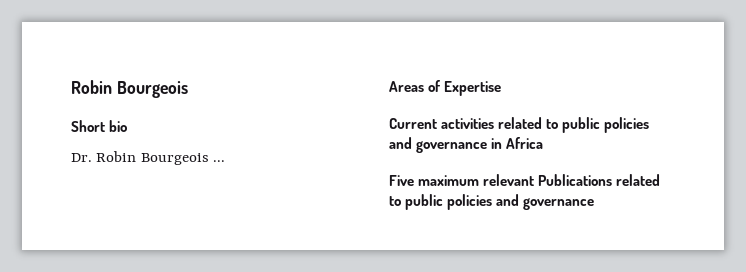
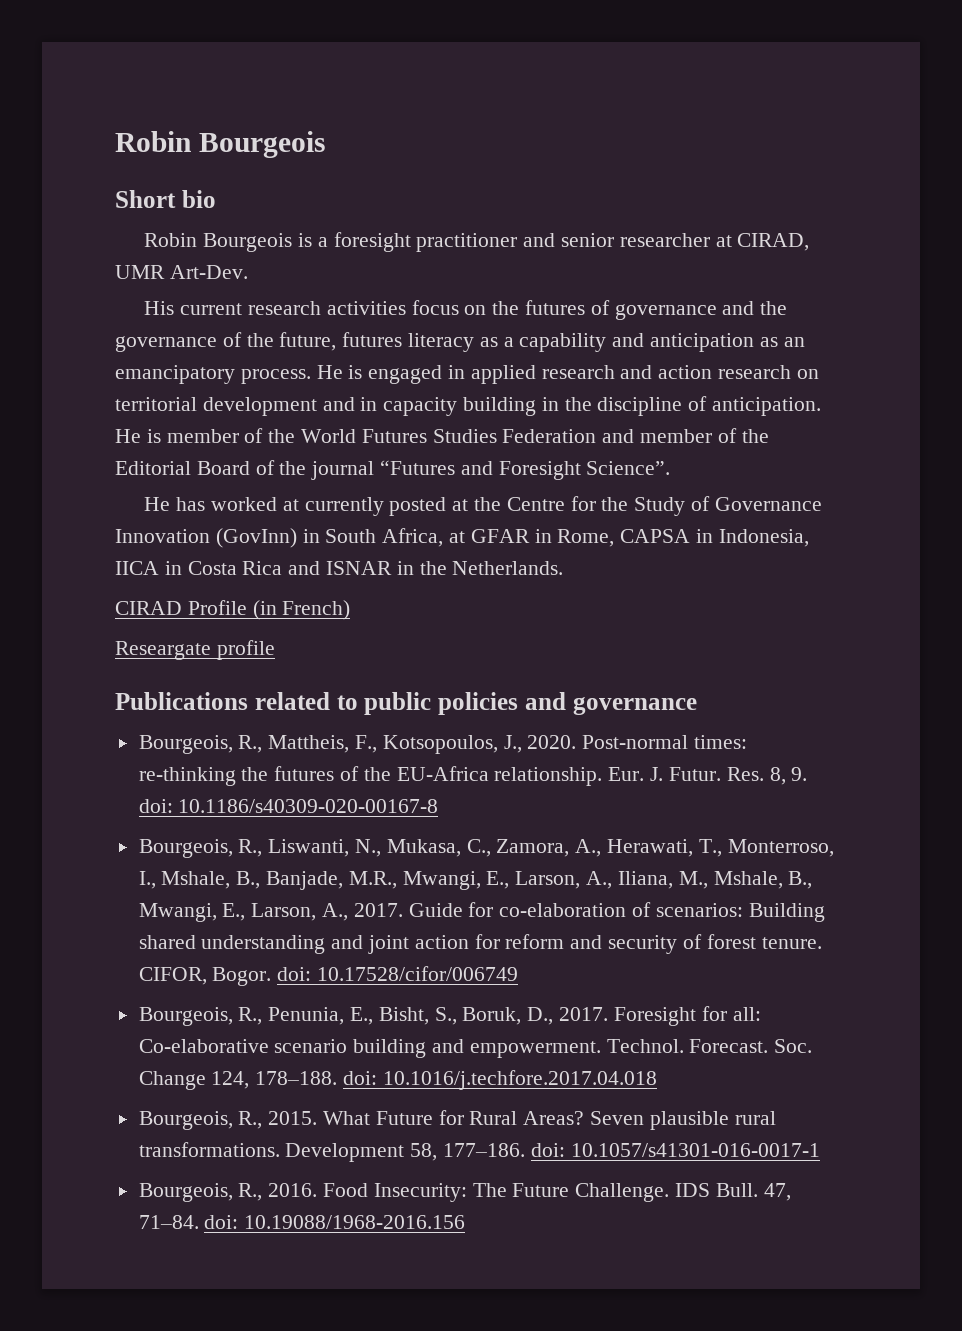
- Dr. Robin Bourgeois ...
- Areas of Expertise
- Current activities related to public policies and governance in Africa
- Five maximum relevant Publications related to public policies and governance
+ Robin Bourgeois is a foresight practitioner and senior researcher at CIRAD, UMR Art-Dev.
+ His current research activities focus on the futures of governance and the governance of the future, futures literacy as a capability and anticipation as an emancipatory process. He is engaged in applied research and action research on territorial development and in capacity building in the discipline of anticipation. He is member of the World Futures Studies Federation and member of the Editorial Board of the journal “Futures and Foresight Science”.
+ He has worked at currently posted at the Centre for the Study of Governance Innovation (GovInn) in South Africa, at GFAR in Rome, CAPSA in Indonesia, IICA in Costa Rica and ISNAR in the Netherlands.
+ CIRAD Profile (in French)
+ Researgate profile
+ Publications related to public policies and governance
+ Bourgeois, R., Mattheis, F., Kotsopoulos, J., 2020. Post-normal times: re-thinking the futures of the EU-Africa relationship. Eur. J. Futur. Res. 8, 9. doi: 10.1186/s40309-020-00167-8
+ Bourgeois, R., Liswanti, N., Mukasa, C., Zamora, A., Herawati, T., Monterroso, I., Mshale, B., Banjade, M.R., Mwangi, E., Larson, A., Iliana, M., Mshale, B., Mwangi, E., Larson, A., 2017. Guide for co-elaboration of scenarios: Building shared understanding and joint action for reform and security of forest tenure. CIFOR, Bogor. doi: 10.17528/cifor/006749
+ Bourgeois, R., Penunia, E., Bisht, S., Boruk, D., 2017. Foresight for all: Co-elaborative scenario building and empowerment. Technol. Forecast. Soc. Change 124, 178–188. doi: 10.1016/j.techfore.2017.04.018
+ Bourgeois, R., 2015. What Future for Rural Areas? Seven plausible rural transformations. Development 58, 177–186. doi: 10.1057/s41301-016-0017-1
+ Bourgeois, R., 2016. Food Insecurity: The Future Challenge. IDS Bull. 47, 71–84. doi: 10.19088/1968-2016.156

